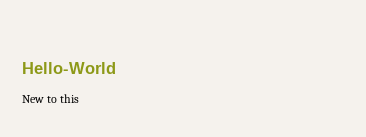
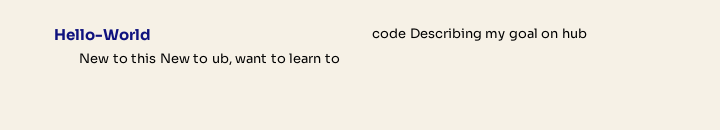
- New to this
+ New to this New to ub, want to learn to code Describing my goal on hub

